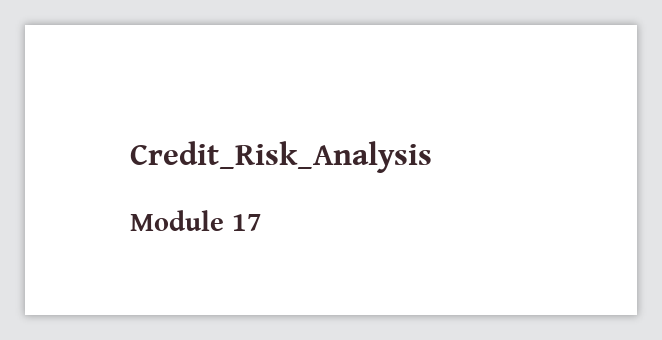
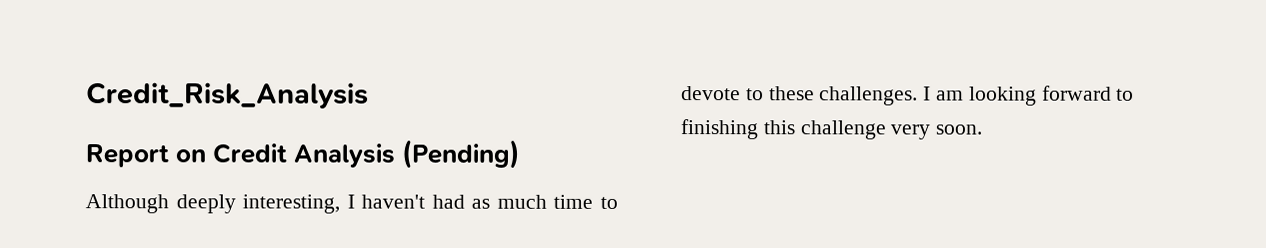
- Module 17
+ Report on Credit Analysis (Pending)
+ Although deeply interesting, I haven't had as much time to devote to these challenges. I am looking forward to finishing this challenge very soon.

